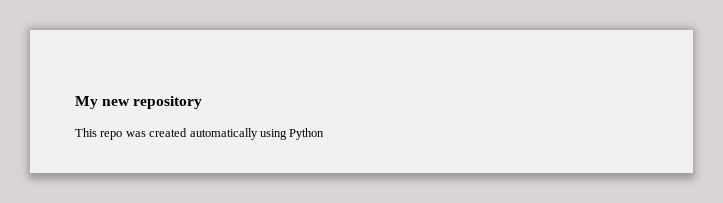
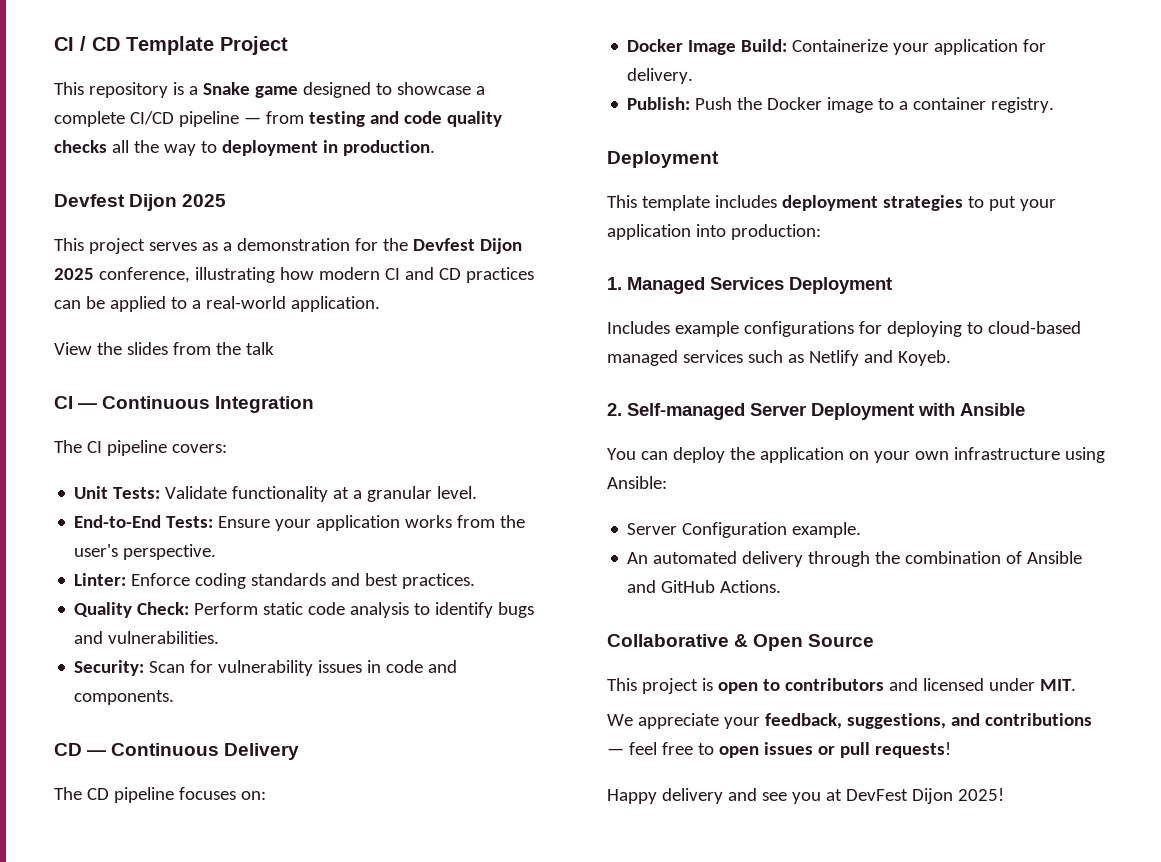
- My new repository
- This repo was created automatically using Python
+ CI / CD Template Project
+ This repository is a Snake game designed to showcase a complete CI/CD pipeline — from testing and code quality checks all the way to deployment in production.
+ Devfest Dijon 2025
+ This project serves as a demonstration for the Devfest Dijon 2025 conference, illustrating how modern CI and CD practices can be applied to a real-world application.
+ View the slides from the talk
+ CI — Continuous Integration
+ The CI pipeline covers:
+ Unit Tests: Validate functionality at a granular level.
+ End-to-End Tests: Ensure your application works from the user's perspective.
+ Linter: Enforce coding standards and best practices.
+ Quality Check: Perform static code analysis to identify bugs and vulnerabilities.
+ Security: Scan for vulnerability issues in code and components.
+ CD — Continuous Delivery
+ The CD pipeline focuses on:
+ Docker Image Build: Containerize your application for delivery.
+ Publish: Push the Docker image to a container registry.
+ Deployment
+ This template includes deployment strategies to put your application into production:
+ 1. Managed Services Deployment
+ Includes example configurations for deploying to cloud-based managed services such as Netlify and Koyeb.
+ 2. Self-managed Server Deployment with Ansible
+ You can deploy the application on your own infrastructure using Ansible:
+ Server Configuration example.
+ An automated delivery through the combination of Ansible and GitHub Actions.
+ Collaborative & Open Source
+ This project is open to contributors and licensed under MIT.
+ We appreciate your feedback, suggestions, and contributions — feel free to open issues or pull requests!
+ Happy delivery and see you at DevFest Dijon 2025!

